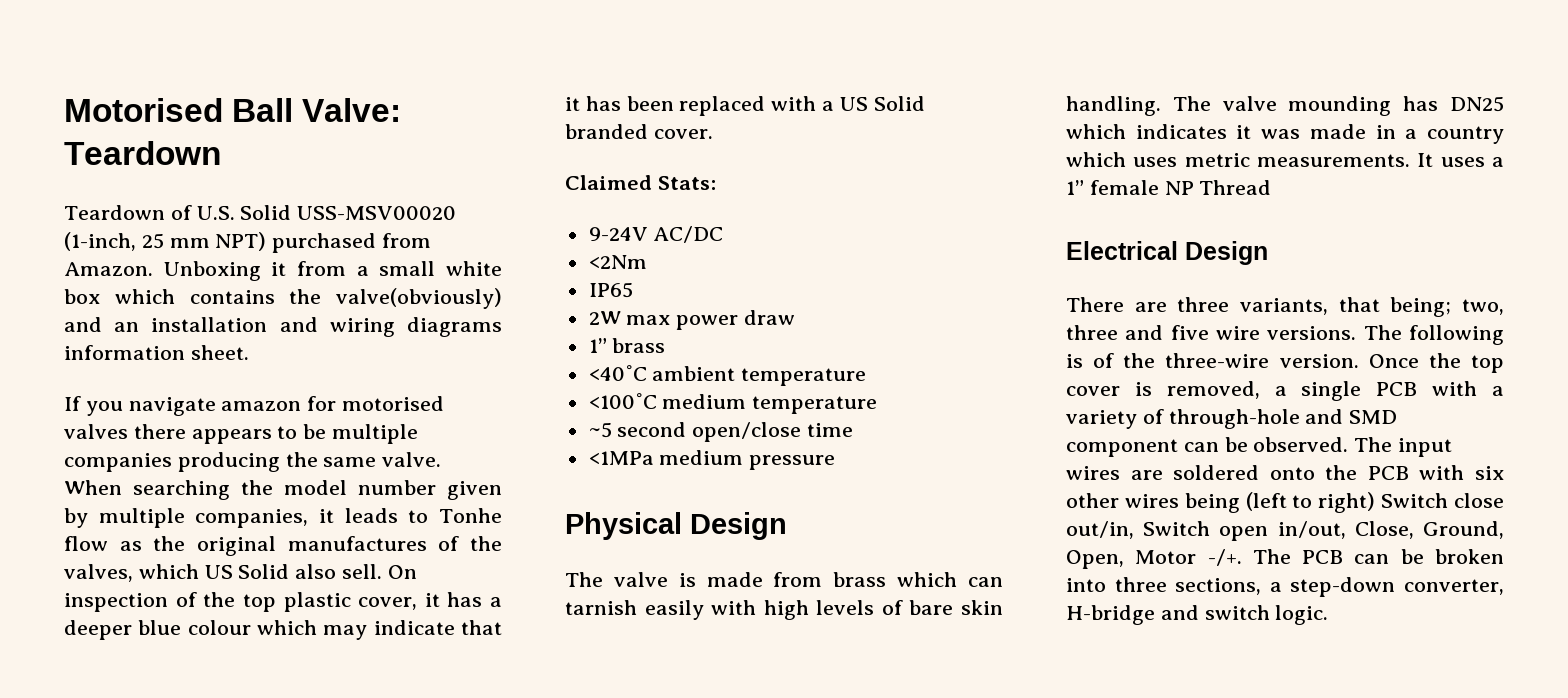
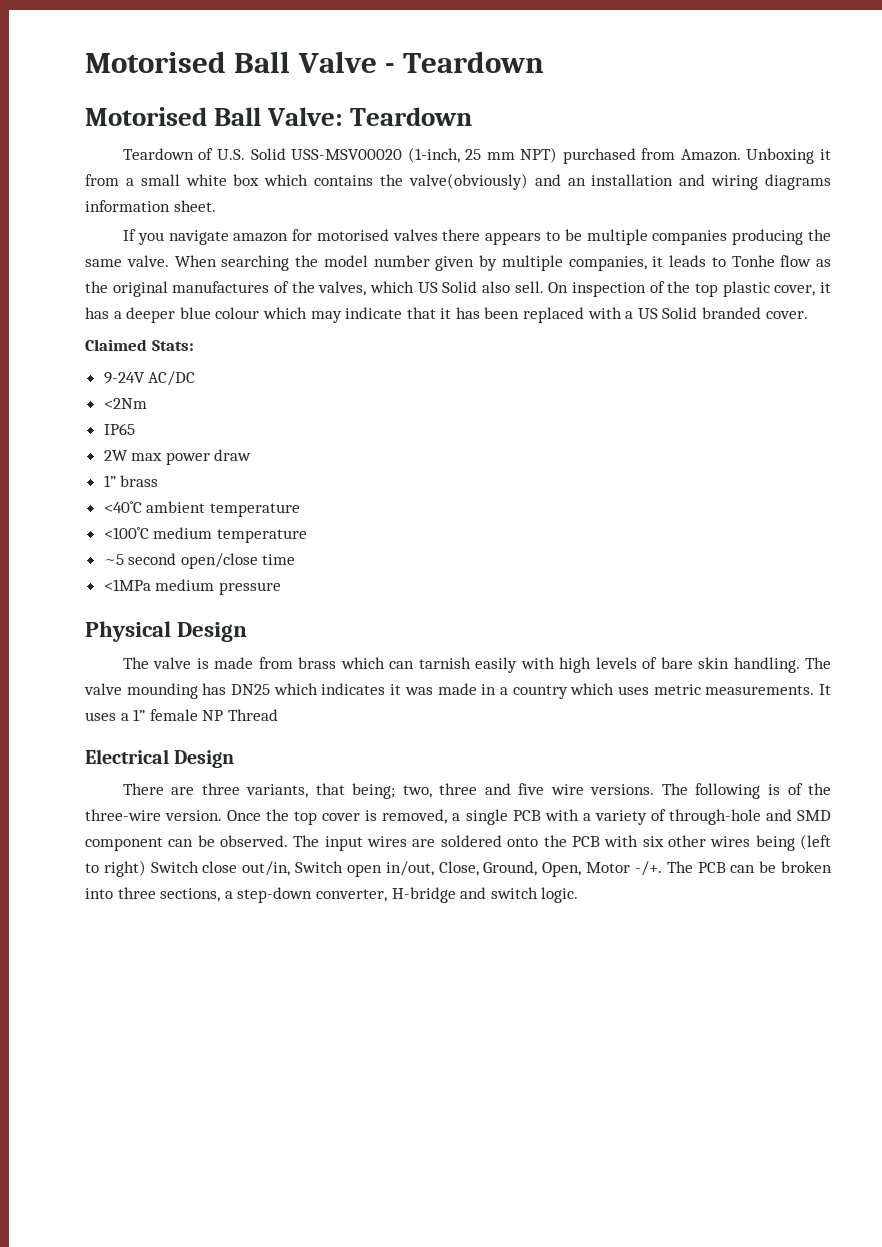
+ Motorised Ball Valve - Teardown

